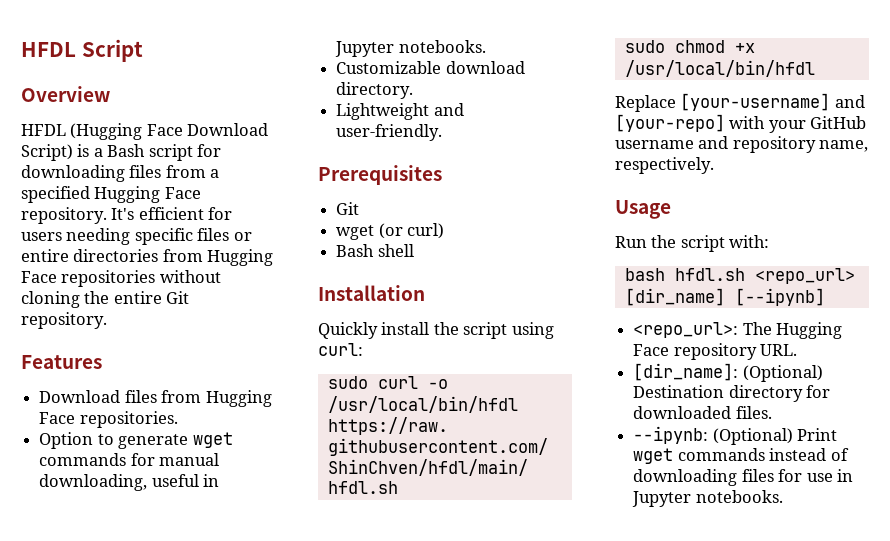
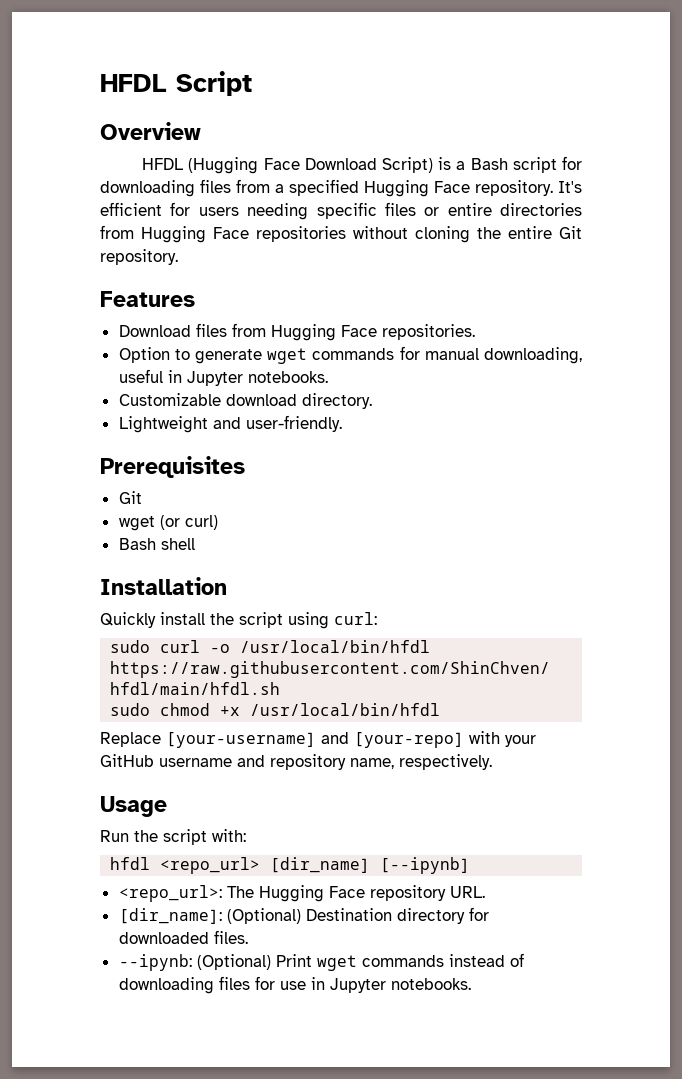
- bash hfdl.sh <repo_url> [dir_name] [--ipynb]
+ hfdl <repo_url> [dir_name] [--ipynb]

